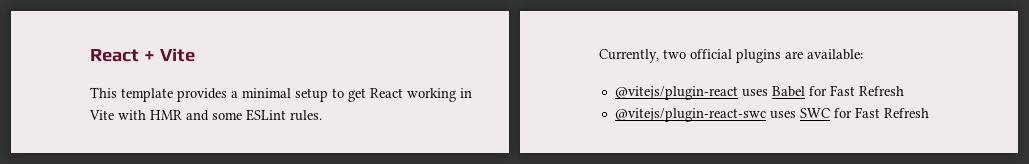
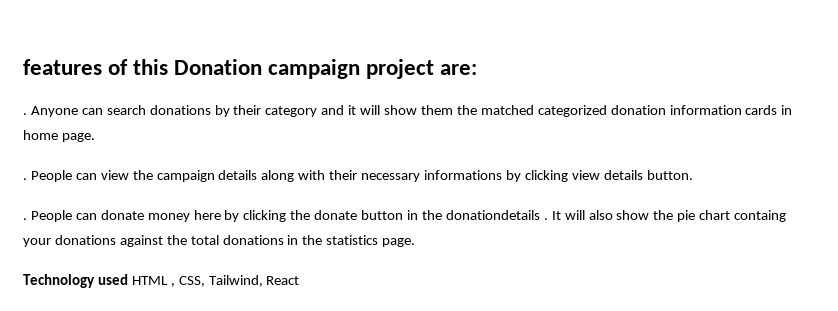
- React + Vite
- This template provides a minimal setup to get React working in Vite with HMR and some ESLint rules.
- Currently, two official plugins are available:
- @vitejs/plugin-react uses Babel for Fast Refresh
- @vitejs/plugin-react-swc uses SWC for Fast Refresh
+ features of this Donation campaign project are:
+ . Anyone can search donations by their category and it will show them the matched categorized donation information cards in home page.
+ . People can view the campaign details along with their necessary informations by clicking view details button.
+ . People can donate money here by clicking the donate button in the donationdetails . It will also show the pie chart containg your donations against the total donations in the statistics page.
+ Technology used HTML , CSS, Tailwind, React

